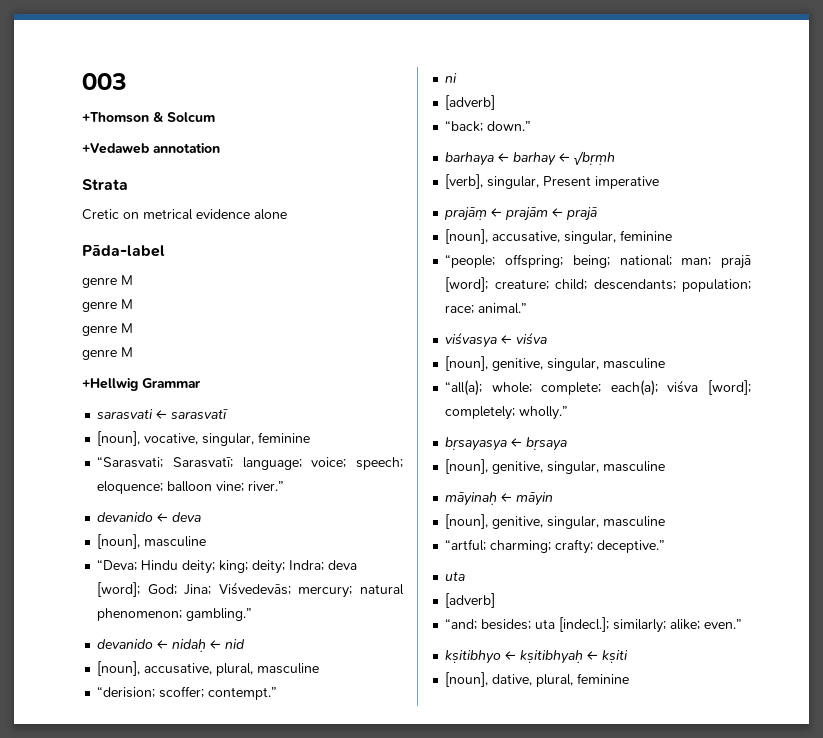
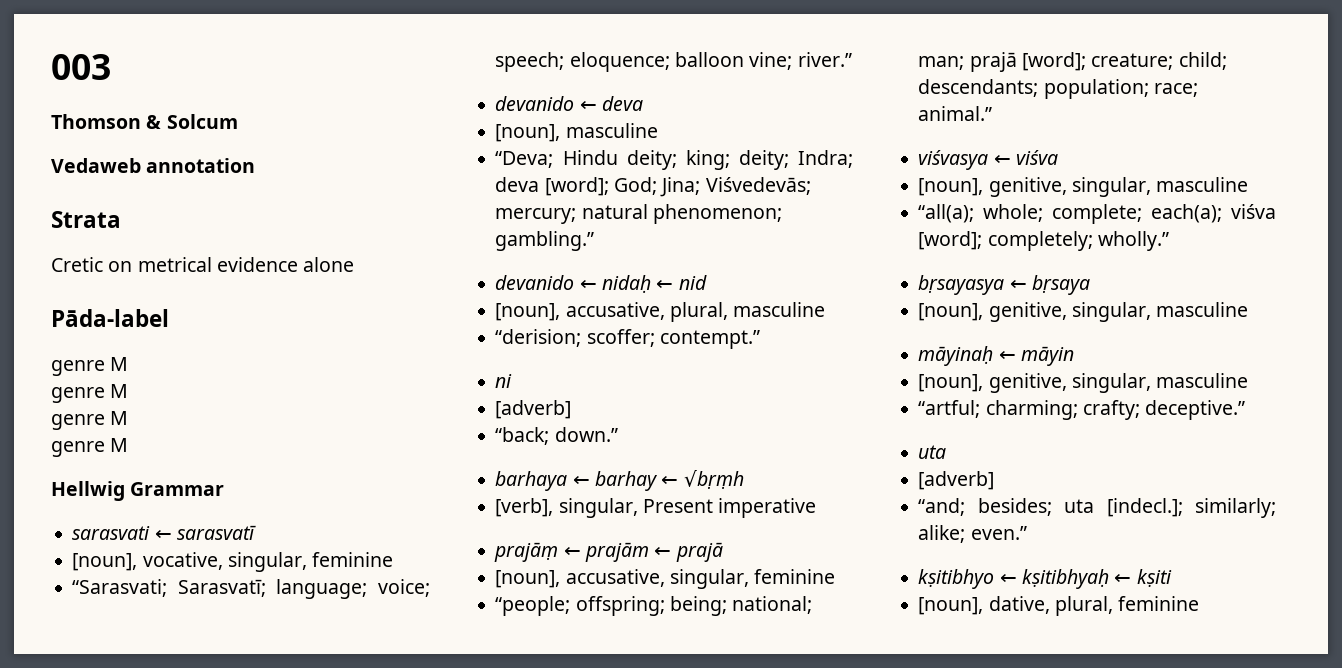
- +Thomson & Solcum
+ Thomson & Solcum
- +Vedaweb annotation
+ Vedaweb annotation
- +Hellwig Grammar
+ Hellwig Grammar

